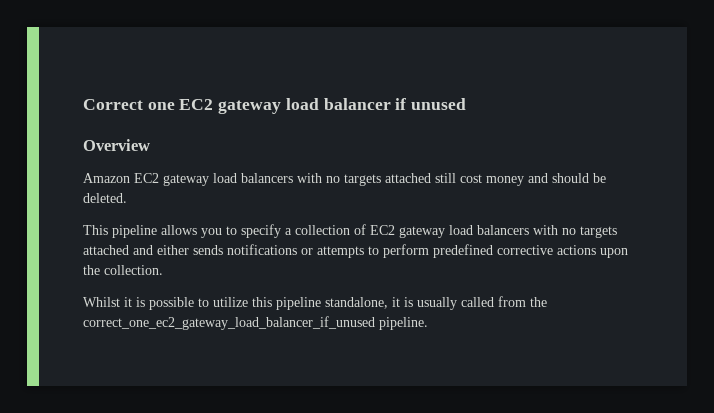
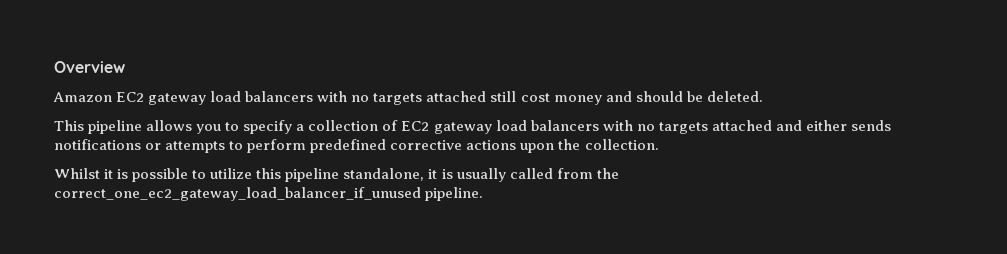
- Correct one EC2 gateway load balancer if unused

